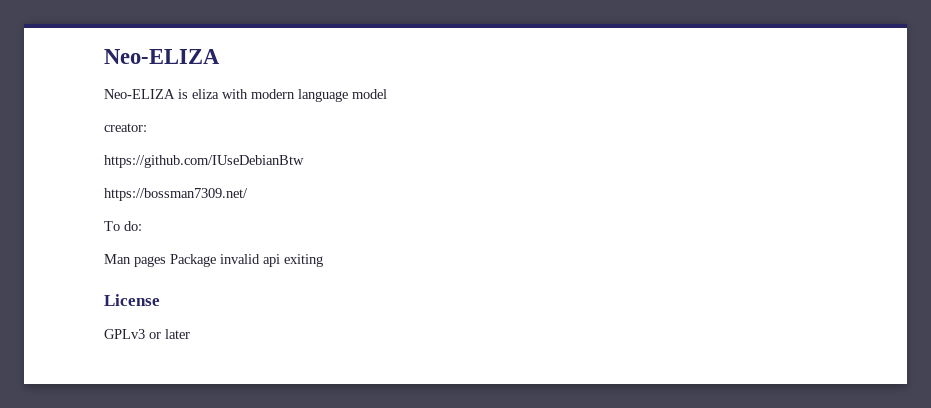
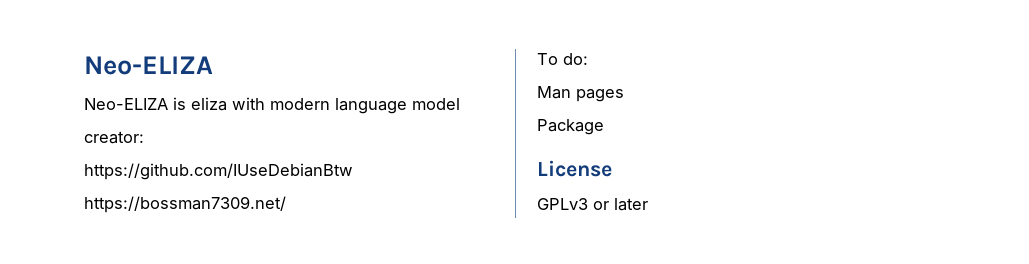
- Man pages Package invalid api exiting
+ Man pages
+ Package

